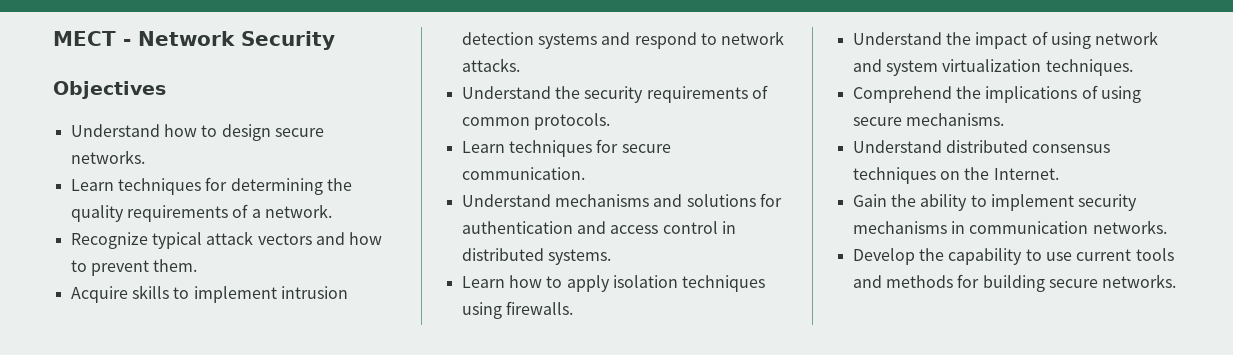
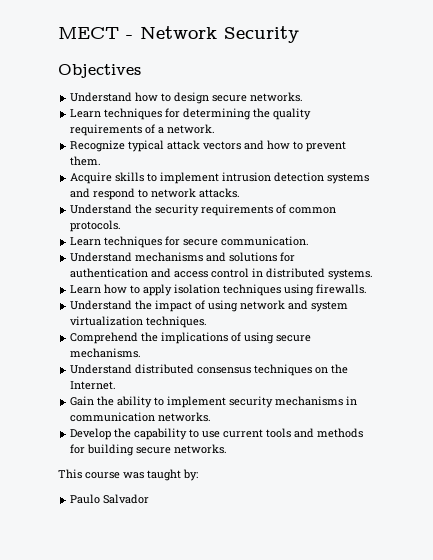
+ This course was taught by:
+ Paulo Salvador

